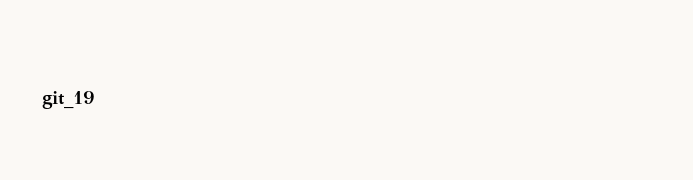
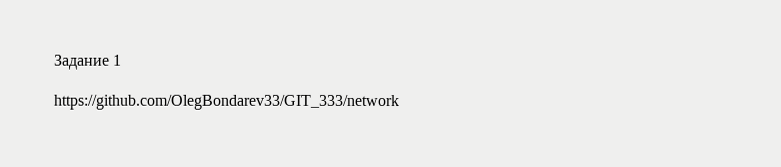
- git_19
+ Задание 1
+ https://github.com/OlegBondarev33/GIT_333/network

